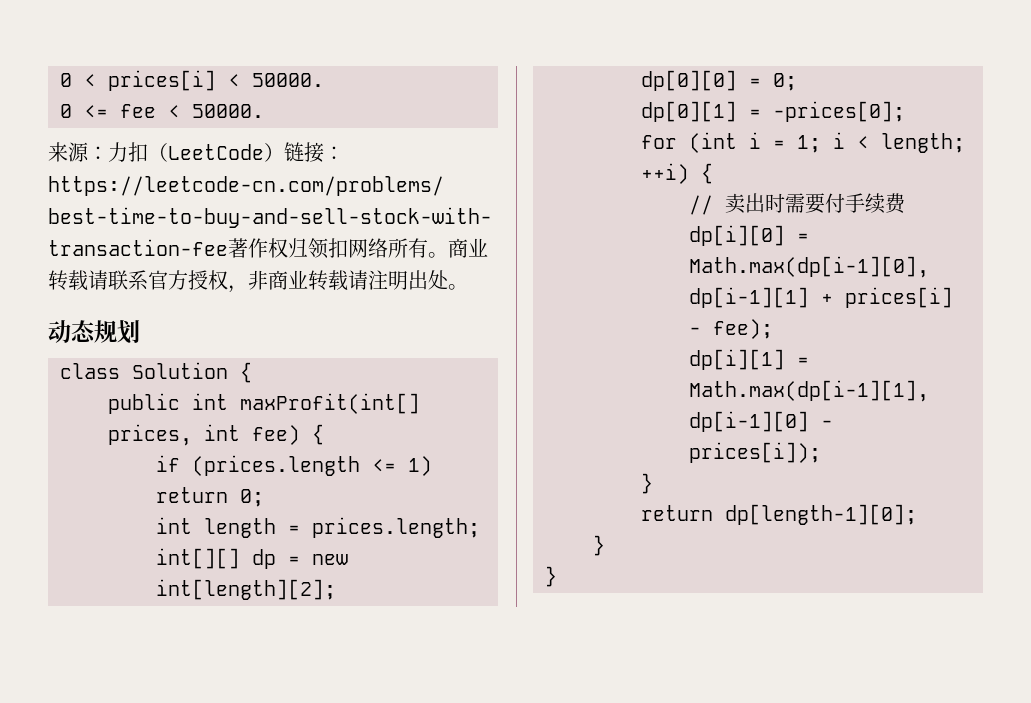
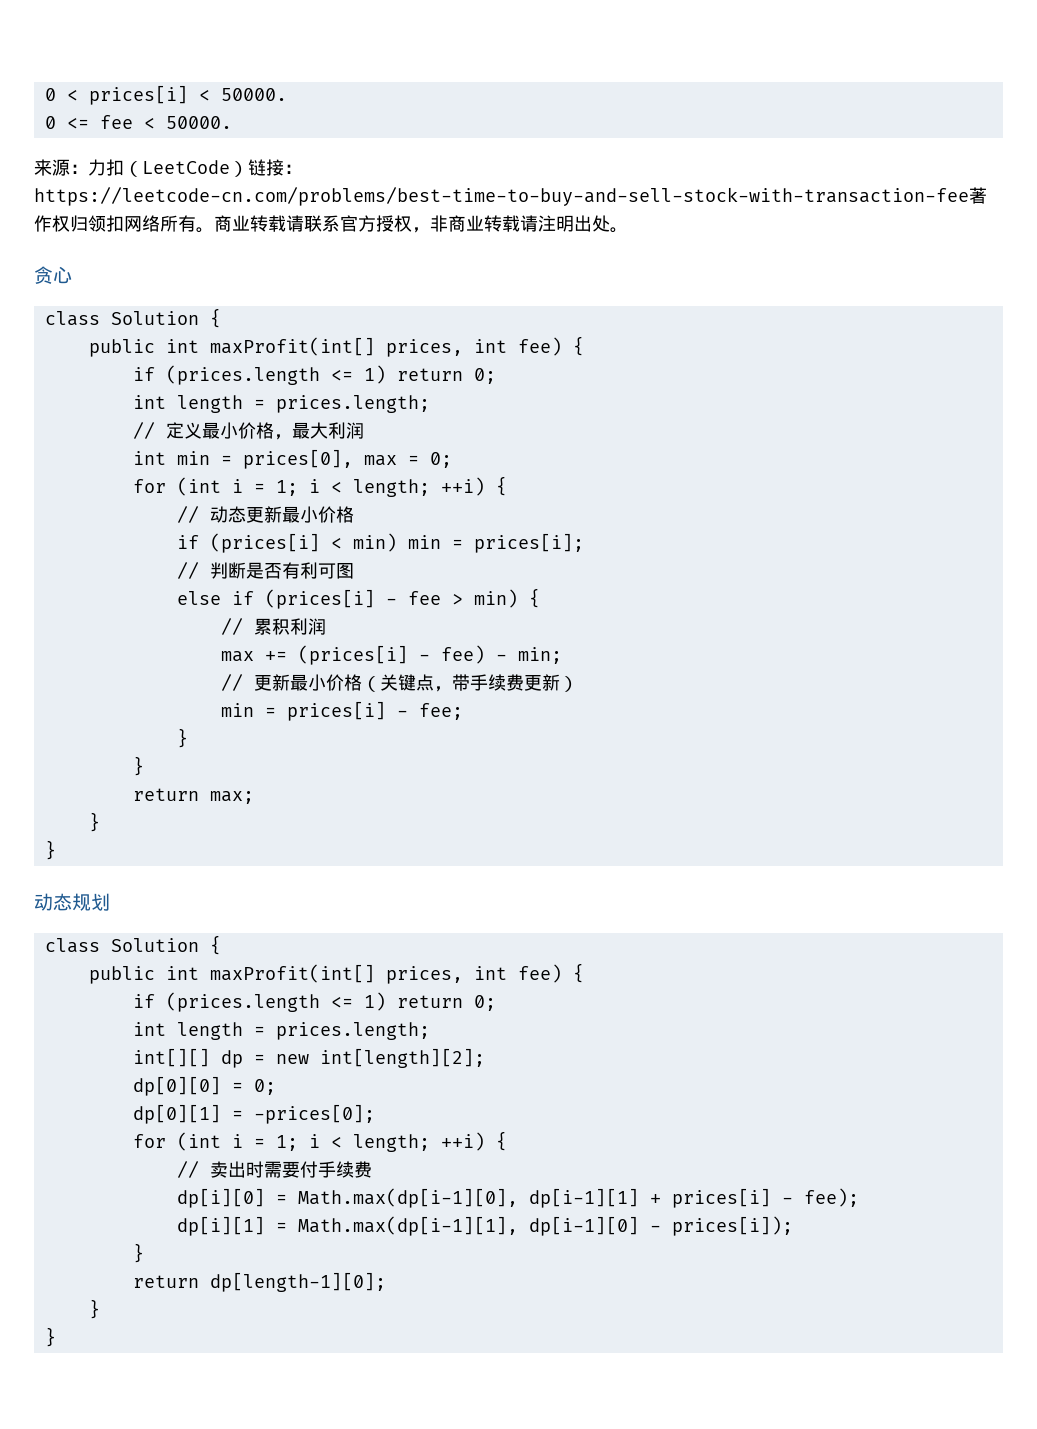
+ 贪心
+ class Solution {
+ public int maxProfit(int[] prices, int fee) {
+ if (prices.length <= 1) return 0;
+ int length = prices.length;
+ // 定义最小价格，最大利润
+ int min = prices[0], max = 0;
+ for (int i = 1; i < length; ++i) {
+ // 动态更新最小价格
+ if (prices[i] < min) min = prices[i];
+ // 判断是否有利可图
+ else if (prices[i] - fee > min) {
+ // 累积利润
+ max += (prices[i] - fee) - min;
+ // 更新最小价格（关键点，带手续费更新）
+ min = prices[i] - fee;
+ }
+ }
+ return max;
+ }
+ }

